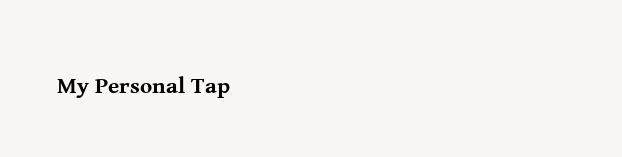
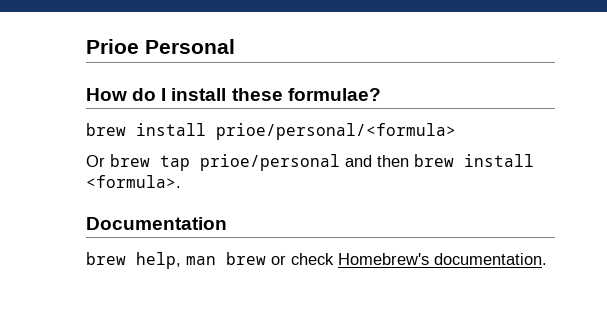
- My Personal Tap
+ Prioe Personal
+ How do I install these formulae?
+ brew install prioe/personal/<formula>
+ Or brew tap prioe/personal and then brew install <formula>.
+ Documentation
+ brew help, man brew or check Homebrew's documentation.

